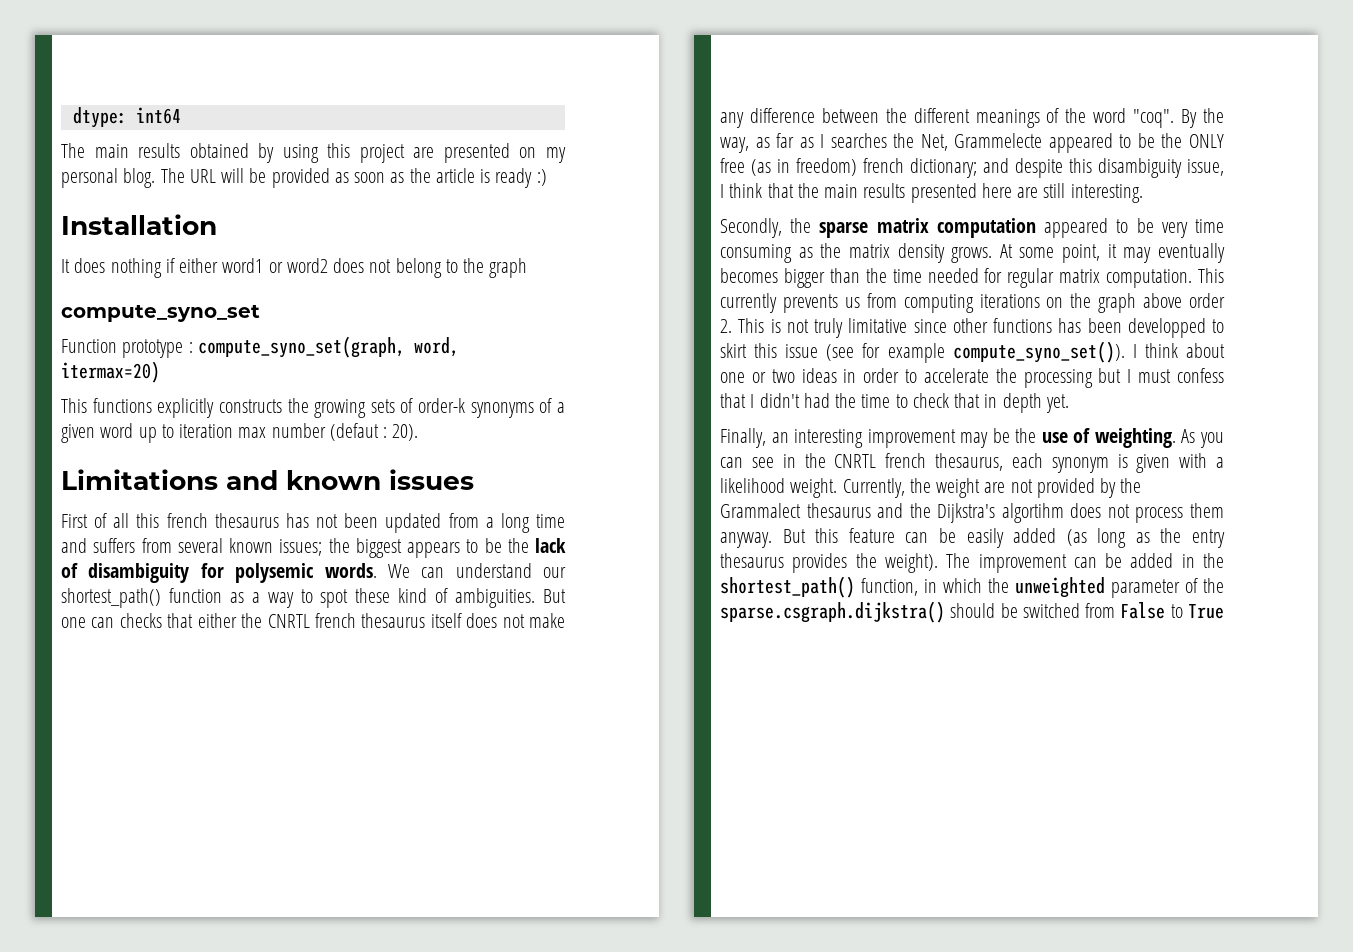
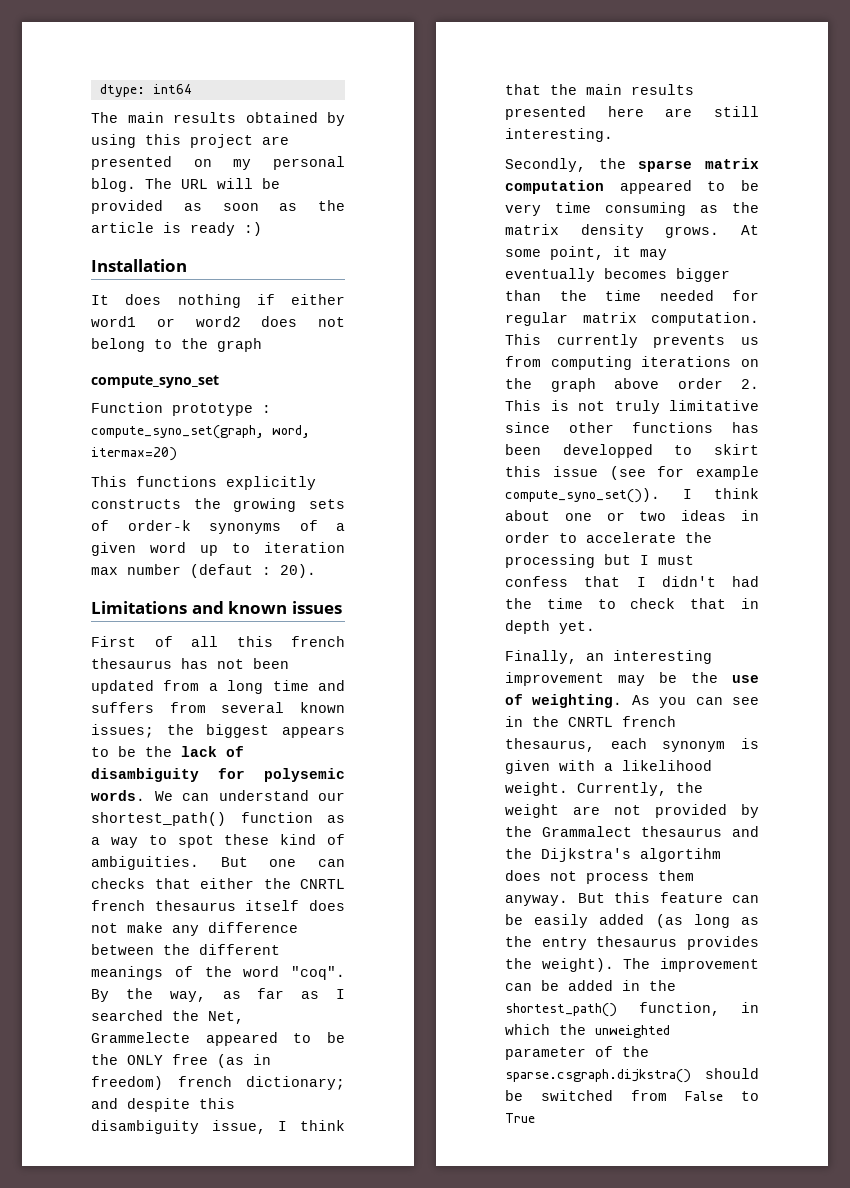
- By the way, as far as I searches the Net, Grammelecte appeared to be the ONLY free (as in freedom) french dictionary; and despite this disambiguity issue, I think that the main results presented here are still interesting.
+ By the way, as far as I searched the Net, Grammelecte appeared to be the ONLY free (as in freedom) french dictionary; and despite this disambiguity issue, I think that the main results presented here are still interesting.

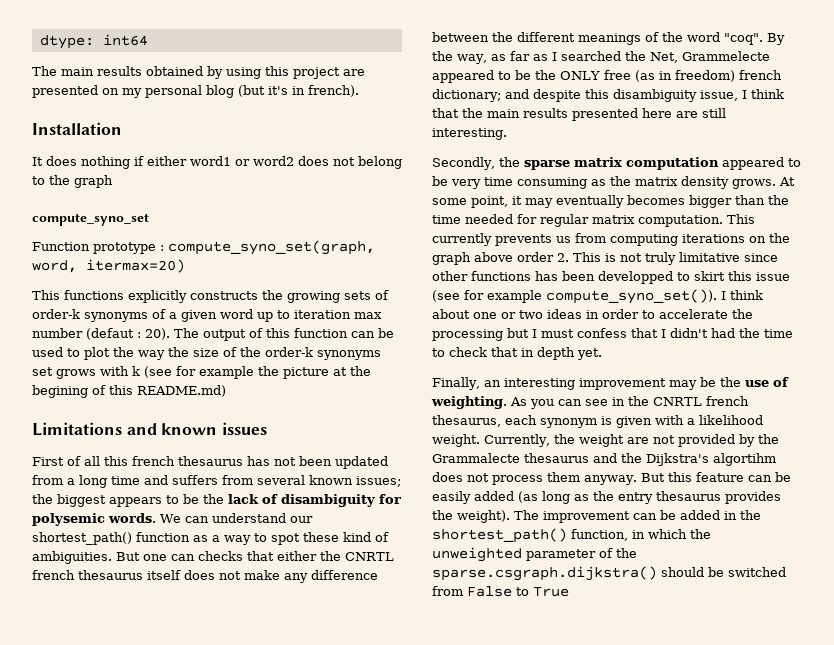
- The main results obtained by using this project are presented on my personal blog. The URL will be provided as soon as the article is ready :)
+ The main results obtained by using this project are presented on my personal blog (but it's in french).
+ The output of this function can be used to plot the way the size of the order-k synonyms set grows with k (see for example the picture at the begining of this README.md)
- Currently, the weight are not provided by the Grammalect thesaurus and the Dijkstra's algortihm does not process them anyway.
+ Currently, the weight are not provided by the Grammalecte thesaurus and the Dijkstra's algortihm does not process them anyway.

